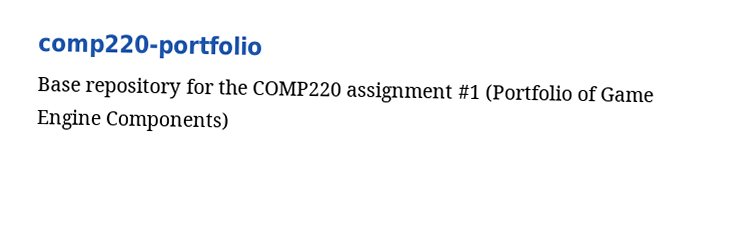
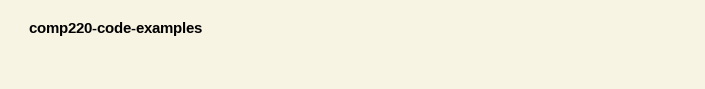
- comp220-portfolio
- Base repository for the COMP220 assignment #1 (Portfolio of Game Engine Components)
+ comp220-code-examples

